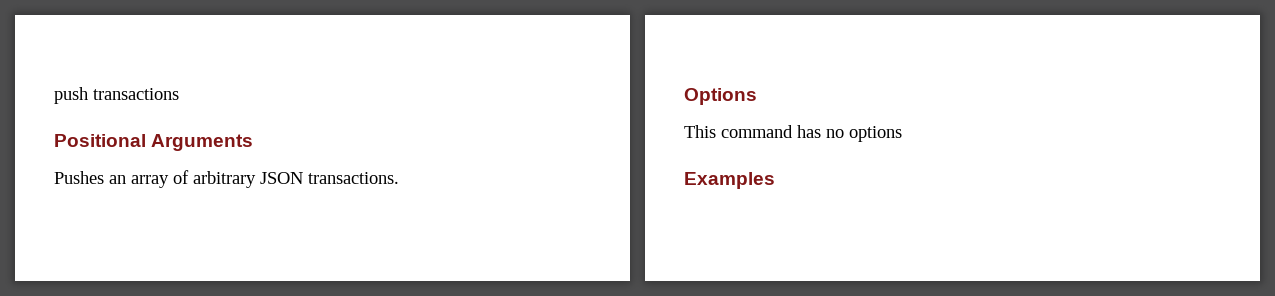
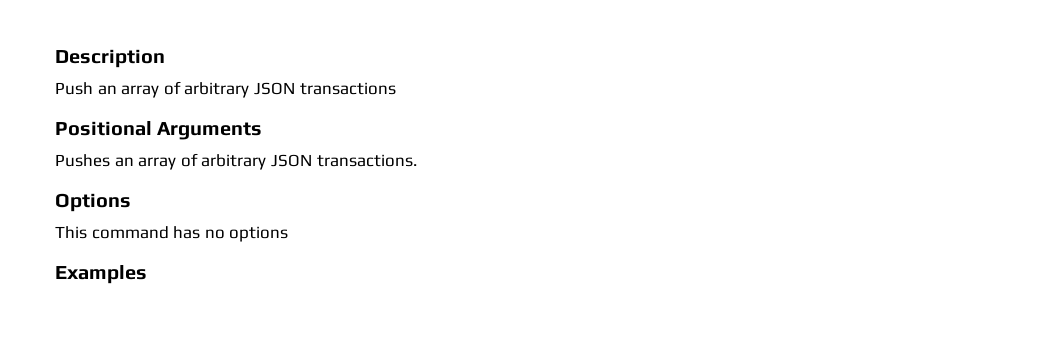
- push transactions
+ Description
+ Push an array of arbitrary JSON transactions

